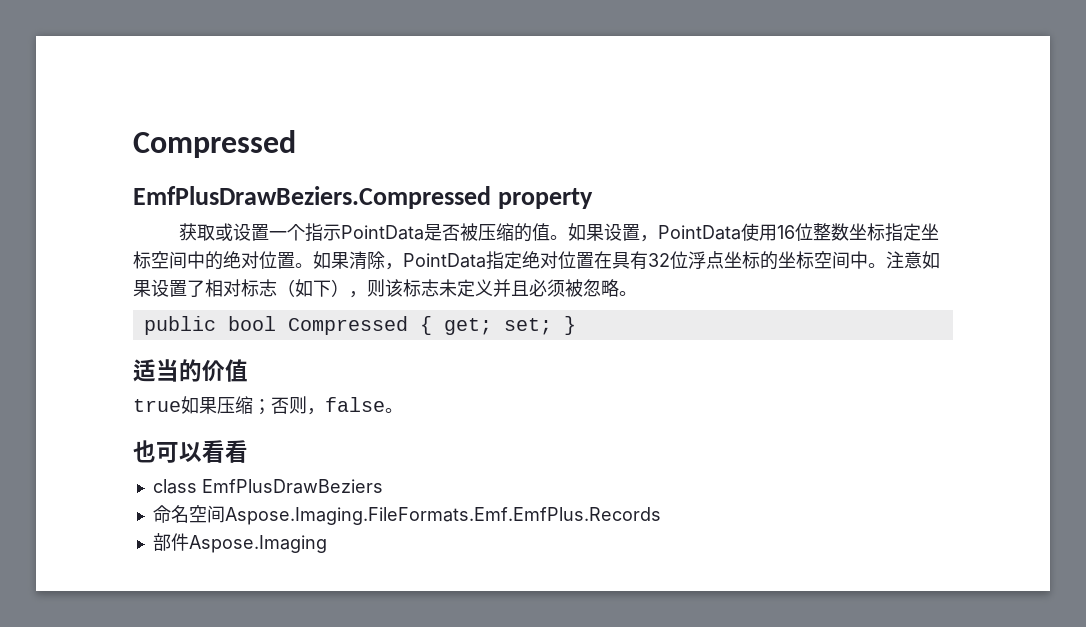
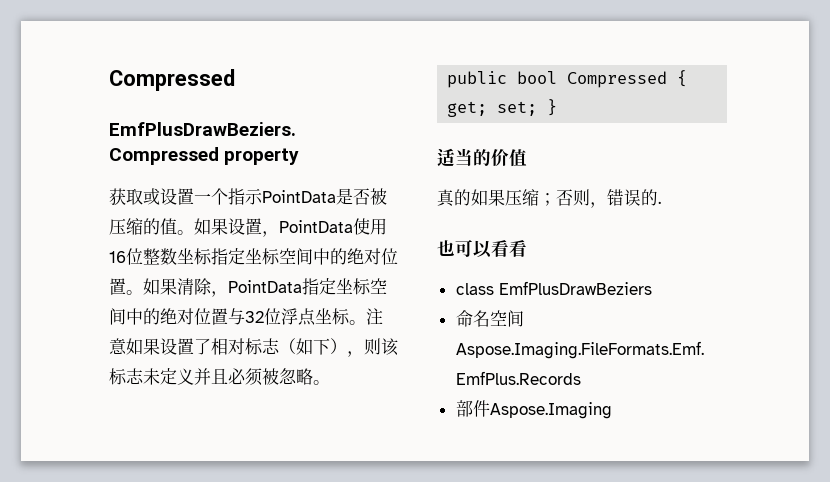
- 如果清除，PointData指定绝对位置在具有32位浮点坐标的坐标空间中。
+ 如果清除，PointData指定坐标空间中的绝对位置与32位浮点坐标。
- true如果压缩；否则，false。
+ 真的如果压缩；否则，错误的.

